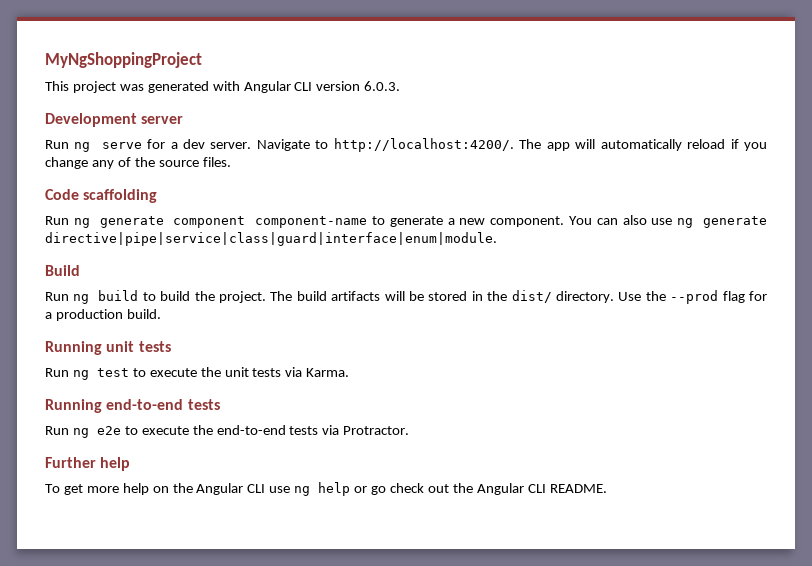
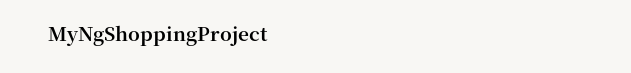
- This project was generated with Angular CLI version 6.0.3.
- Development server
- Run ng serve for a dev server. Navigate to http://localhost:4200/. The app will automatically reload if you change any of the source files.
- Code scaffolding
- Run ng generate component component-name to generate a new component. You can also use ng generate directive|pipe|service|class|guard|interface|enum|module.
- Build
- Run ng build to build the project. The build artifacts will be stored in the dist/ directory. Use the --prod flag for a production build.
- Running unit tests
- Run ng test to execute the unit tests via Karma.
- Running end-to-end tests
- Run ng e2e to execute the end-to-end tests via Protractor.
- Further help
- To get more help on the Angular CLI use ng help or go check out the Angular CLI README.

